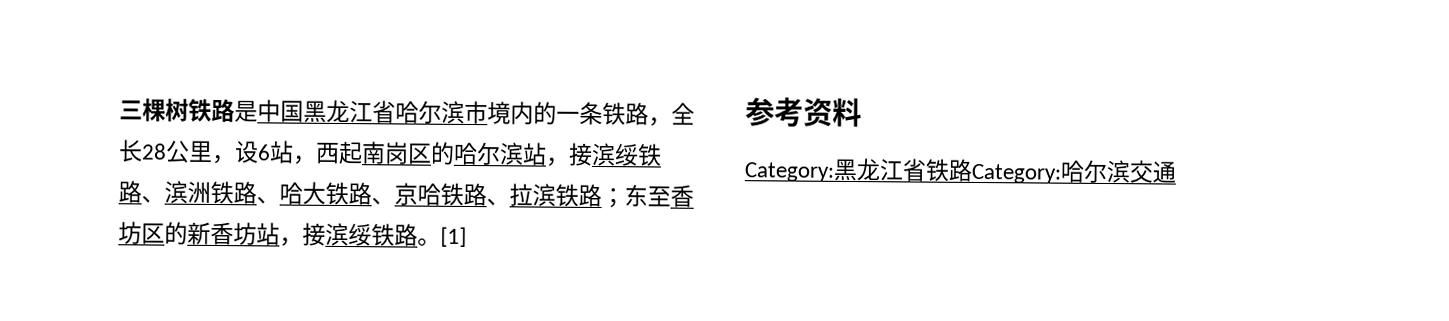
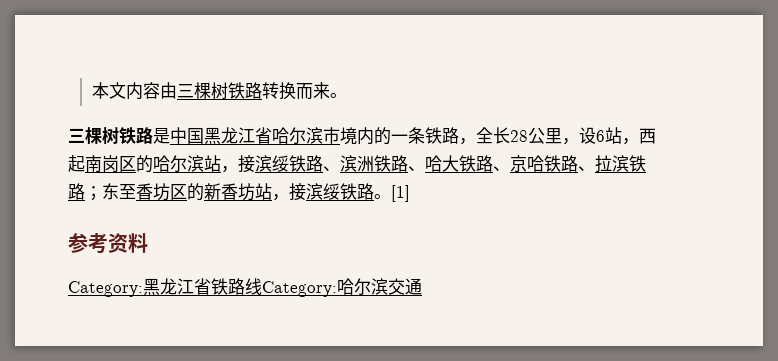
+ 本文内容由三棵树铁路转换而来。
- Category:黑龙江省铁路Category:哈尔滨交通
+ Category:黑龙江省铁路线Category:哈尔滨交通

